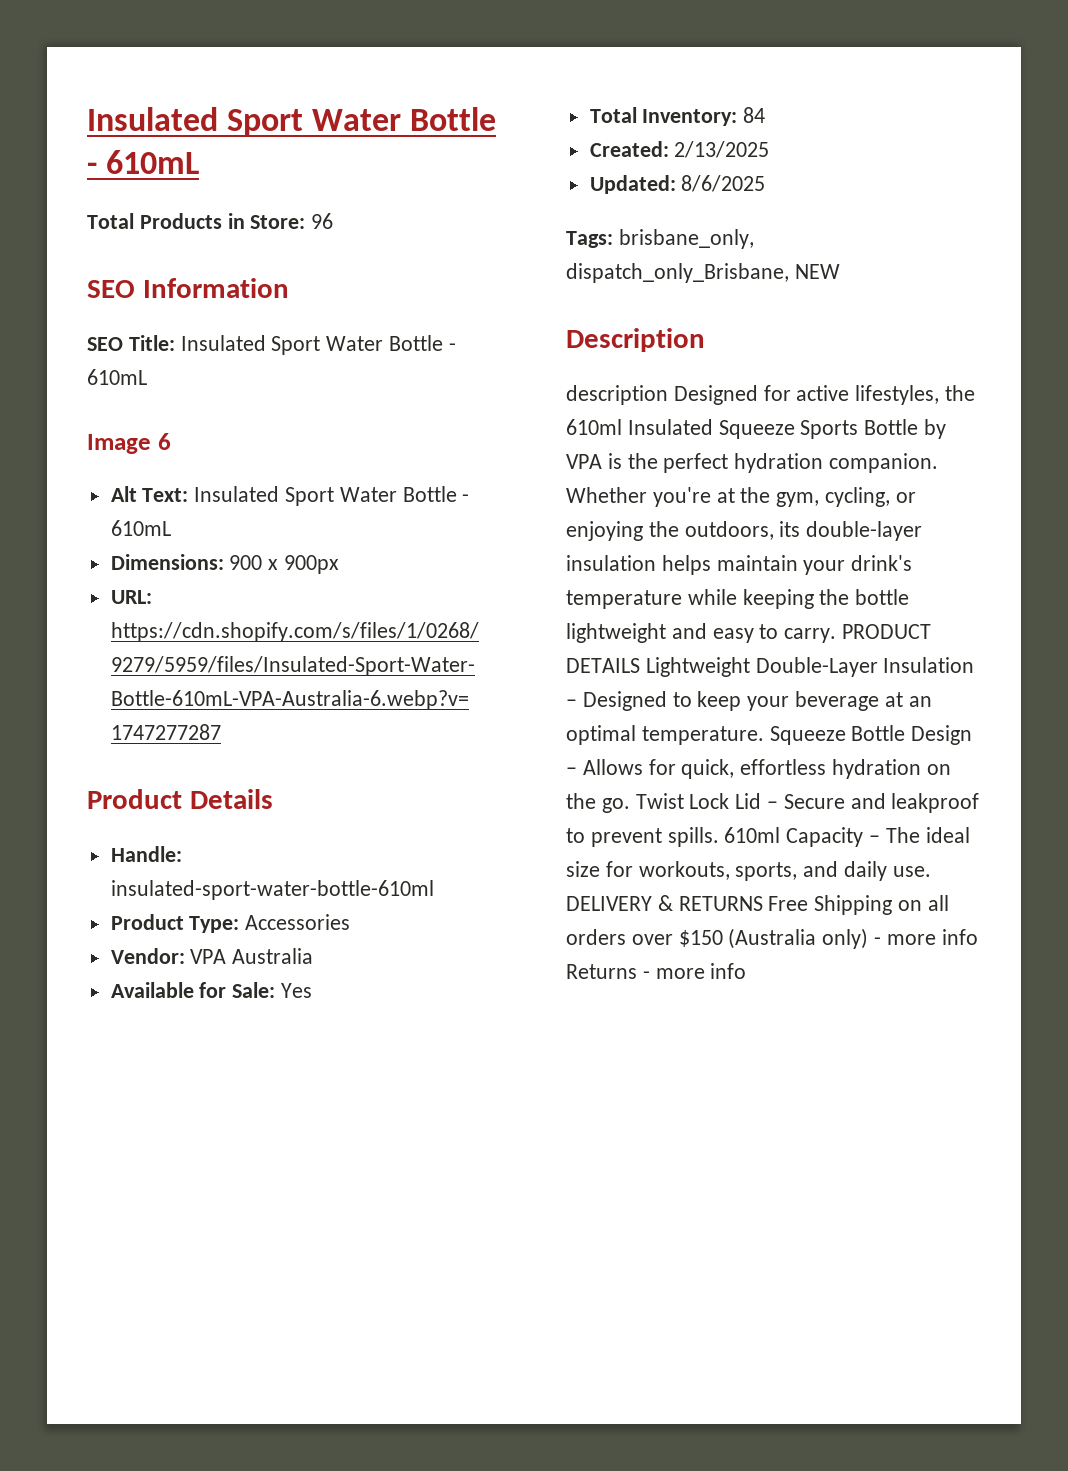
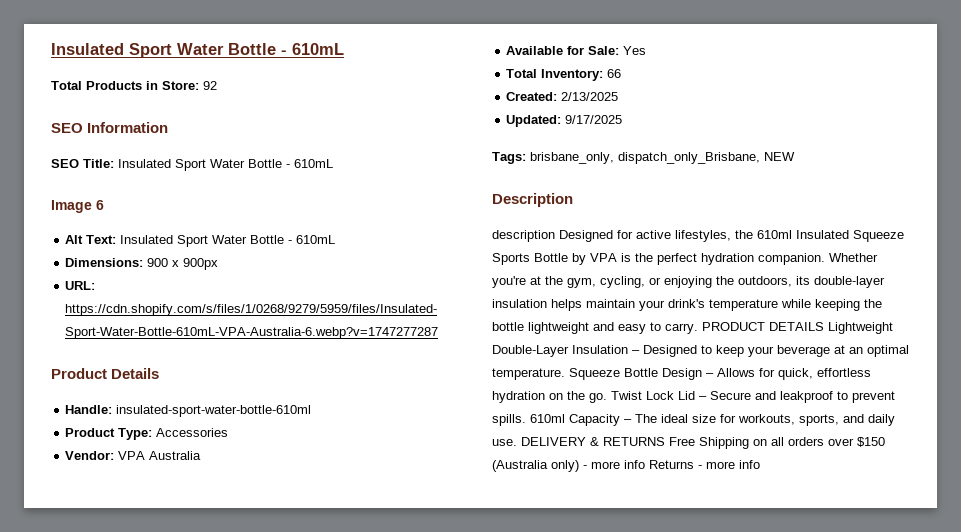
- Total Products in Store: 96
+ Total Products in Store: 92
- Total Inventory: 84
+ Total Inventory: 66
- Updated: 8/6/2025
+ Updated: 9/17/2025

